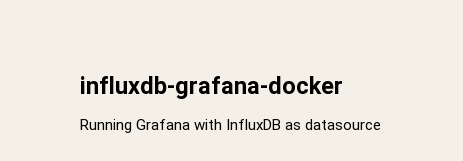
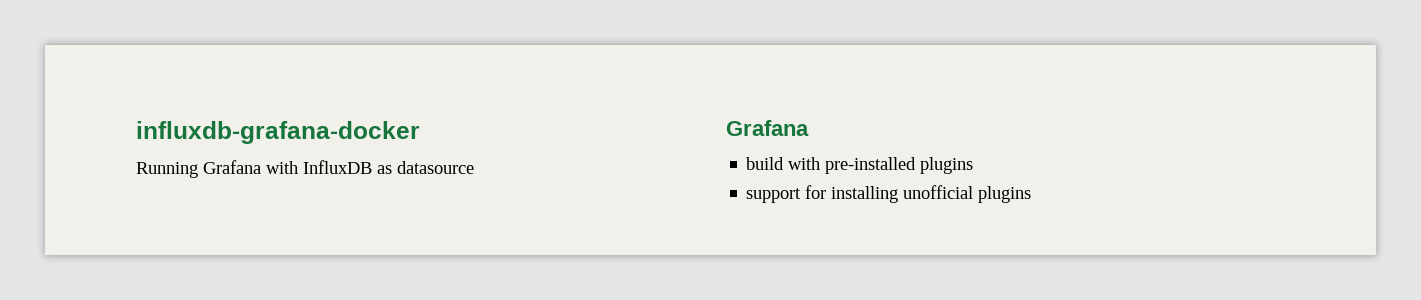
  Running Grafana with InfluxDB as datasource
+ Grafana
+ build with pre-installed plugins
+ support for installing unofficial plugins

